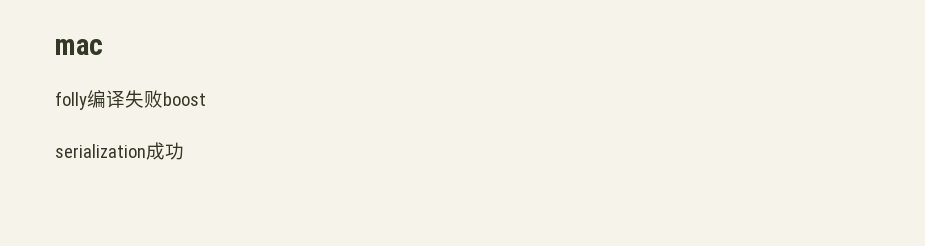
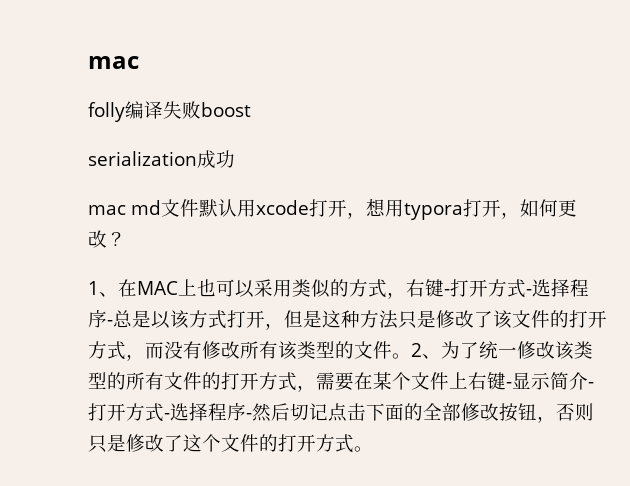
+ mac md文件默认用xcode打开，想用typora打开，如何更改？
+ 1、在MAC上也可以采用类似的方式，右键-打开方式-选择程序-总是以该方式打开，但是这种方法只是修改了该文件的打开方式，而没有修改所有该类型的文件。2、为了统一修改该类型的所有文件的打开方式，需要在某个文件上右键-显示简介-打开方式-选择程序-然后切记点击下面的全部修改按钮，否则只是修改了这个文件的打开方式。

